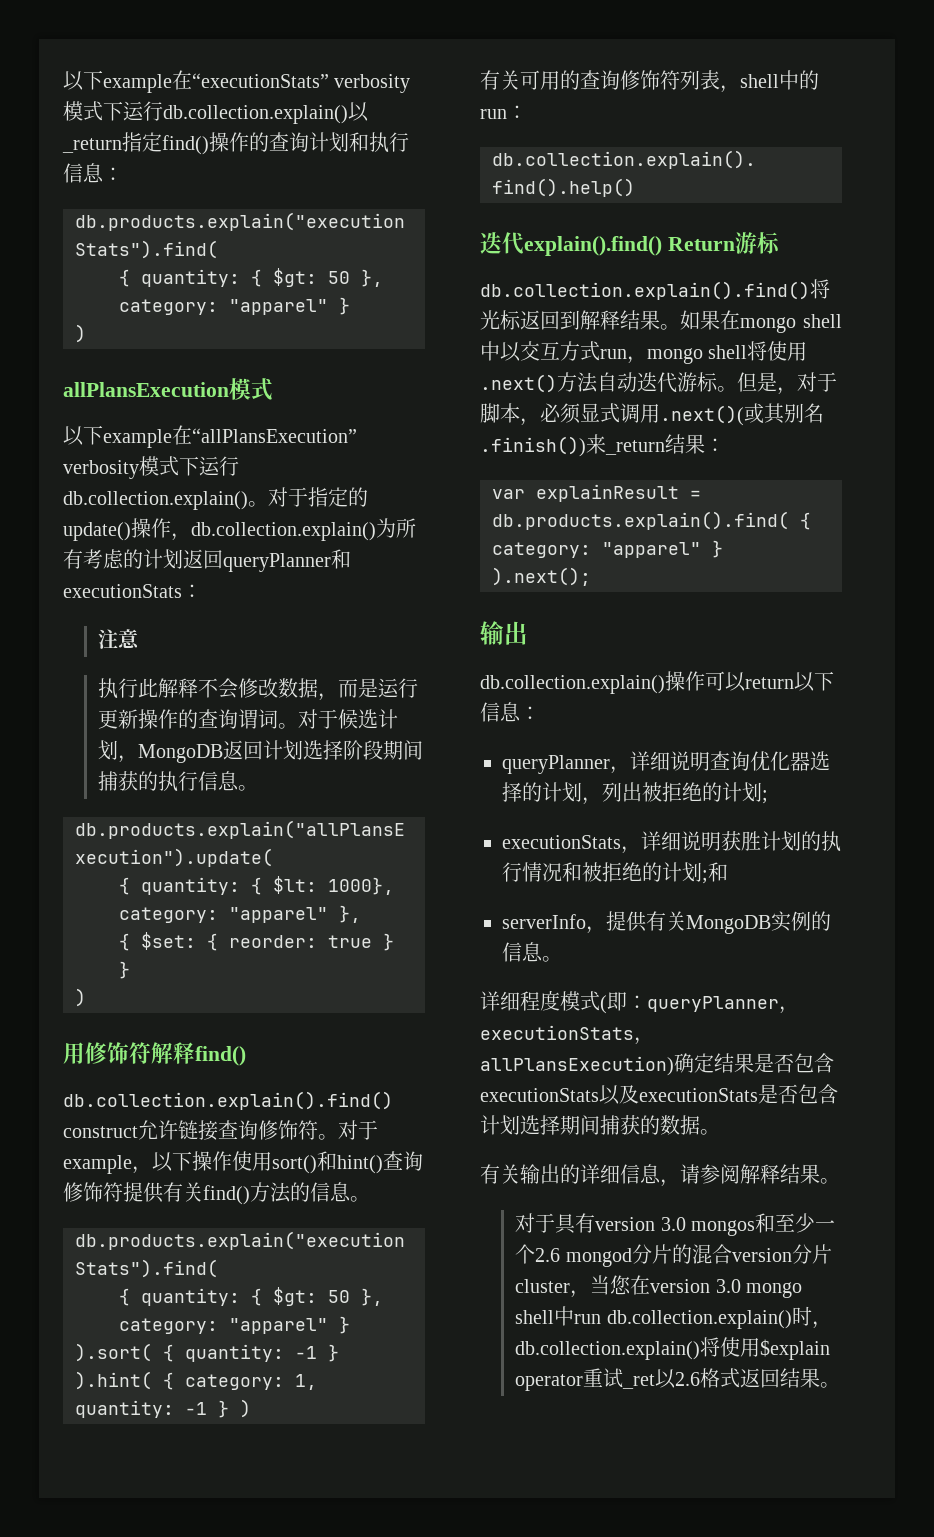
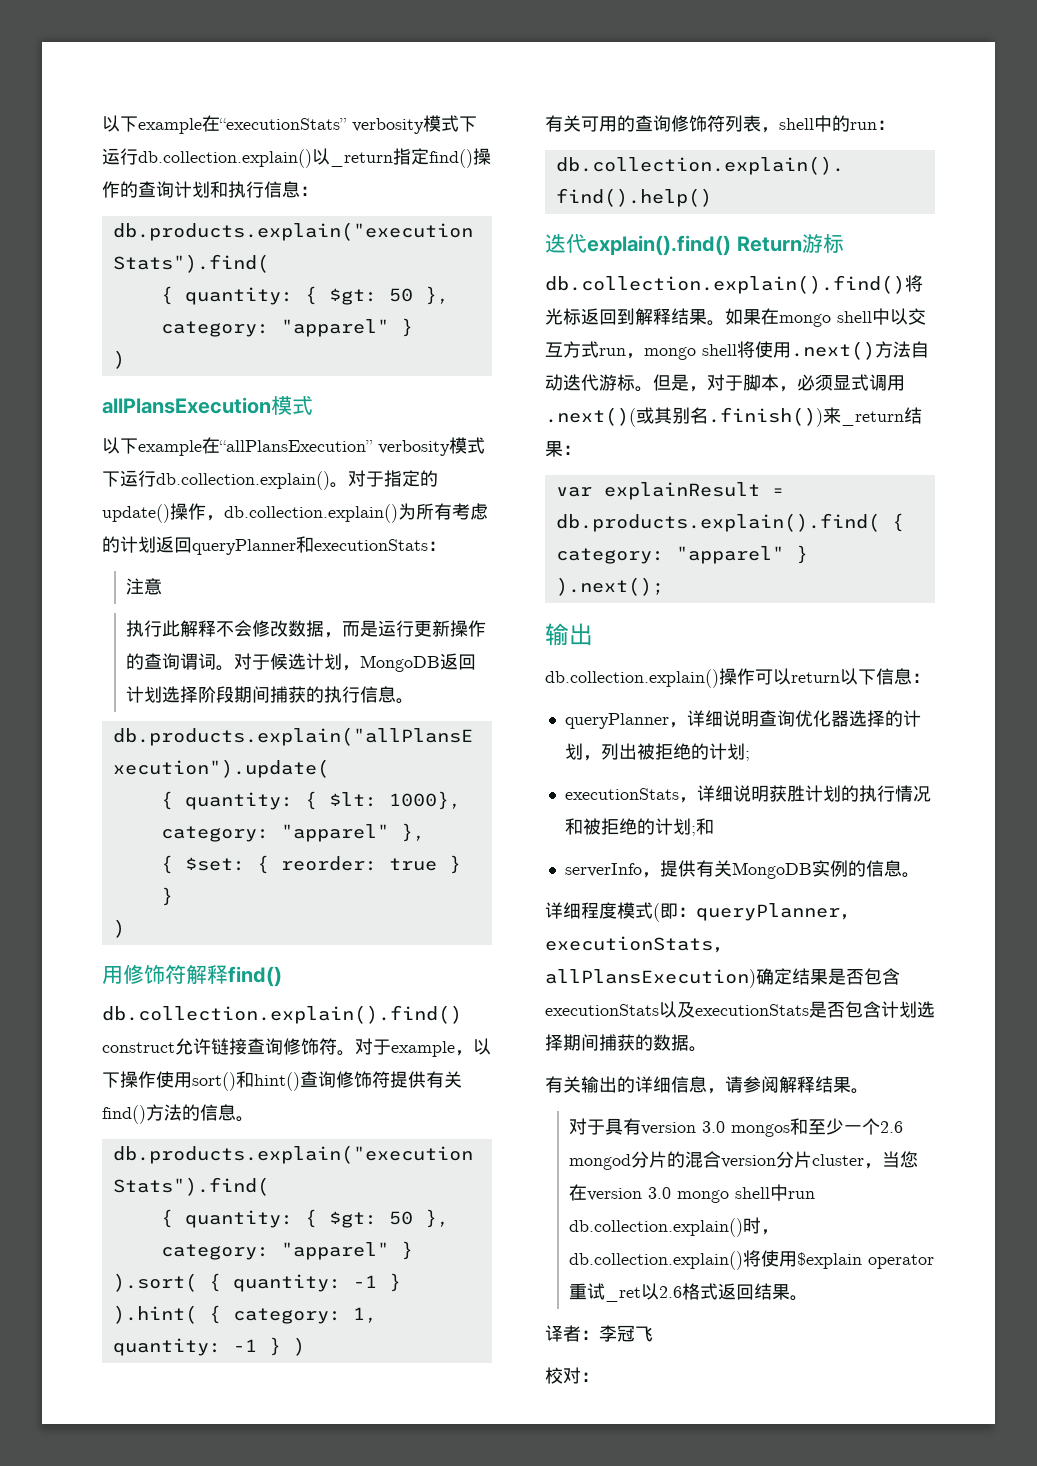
+ 译者：李冠飞
+ 校对：

